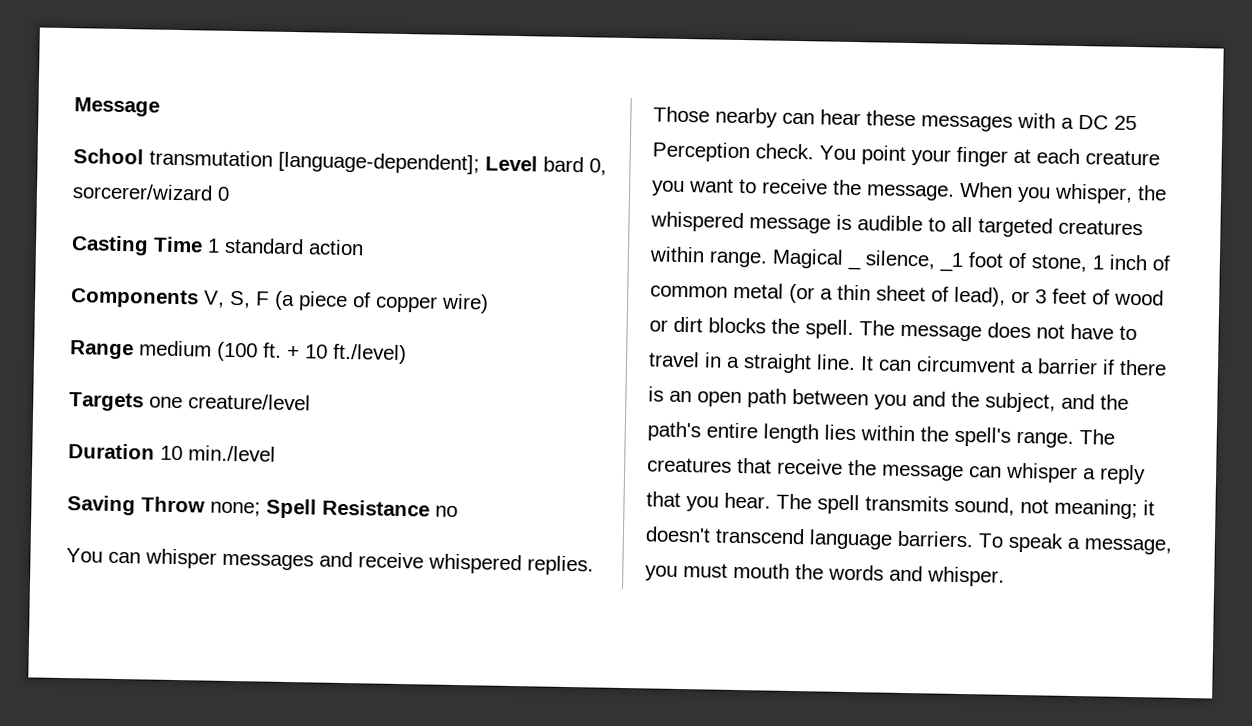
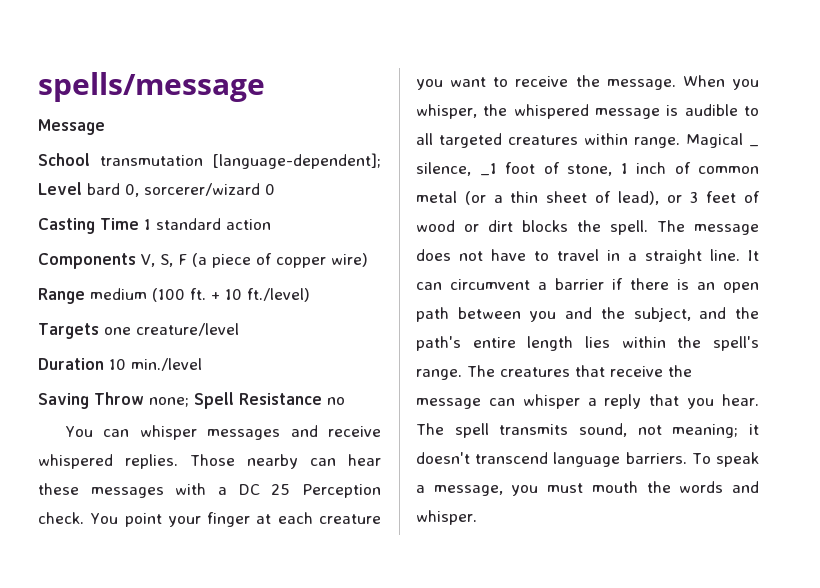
+ spells/message

